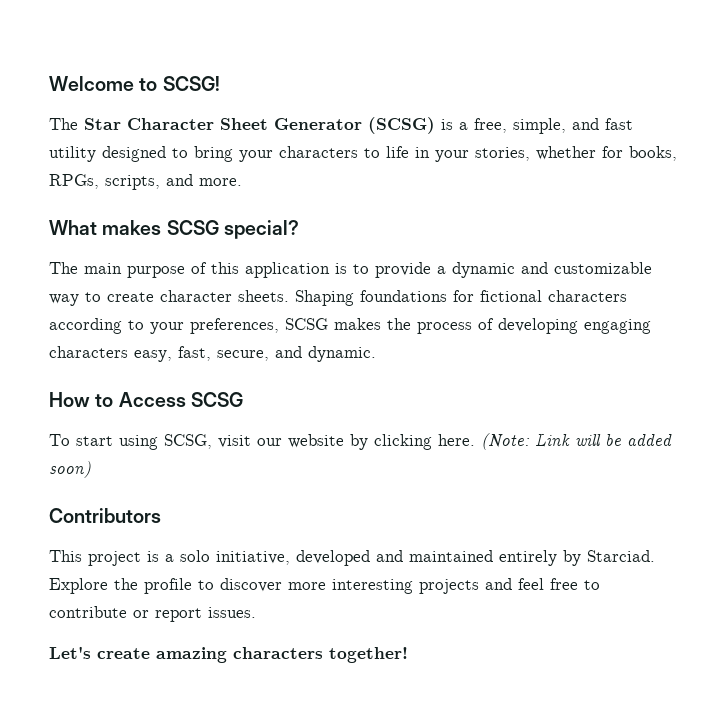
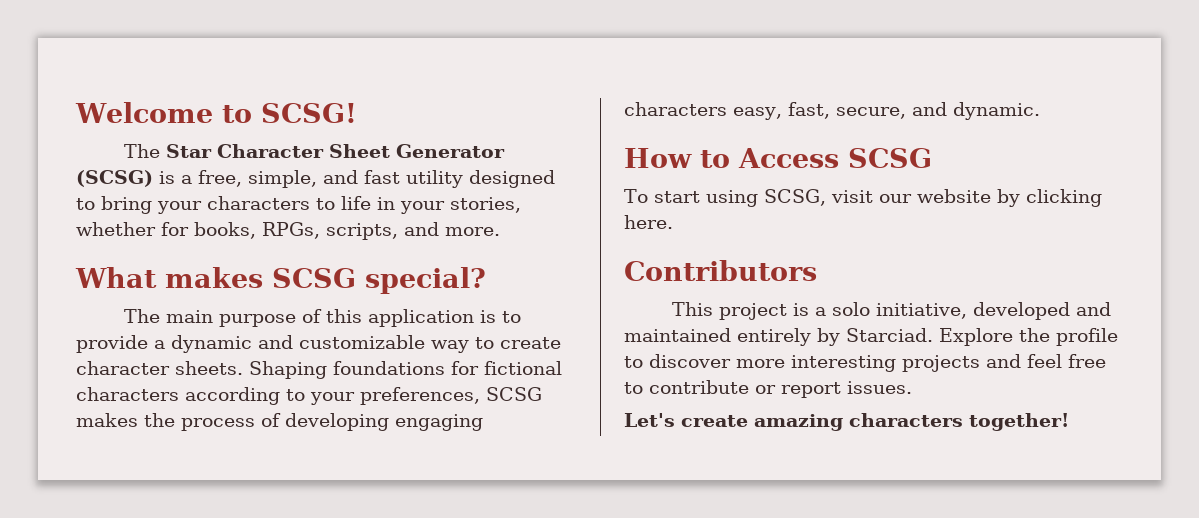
- (Note: Link will be added soon)

